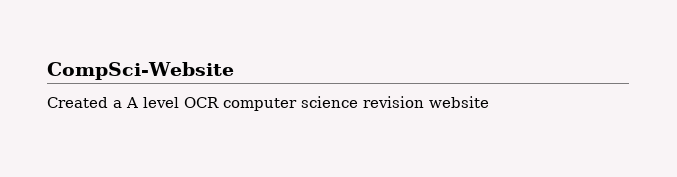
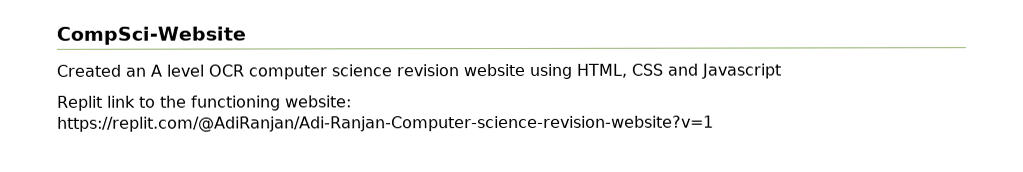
- Created a A level OCR computer science revision website
+ Created an A level OCR computer science revision website using HTML, CSS and Javascript
+ Replit link to the functioning website: https://replit.com/@AdiRanjan/Adi-Ranjan-Computer-science-revision-website?v=1

